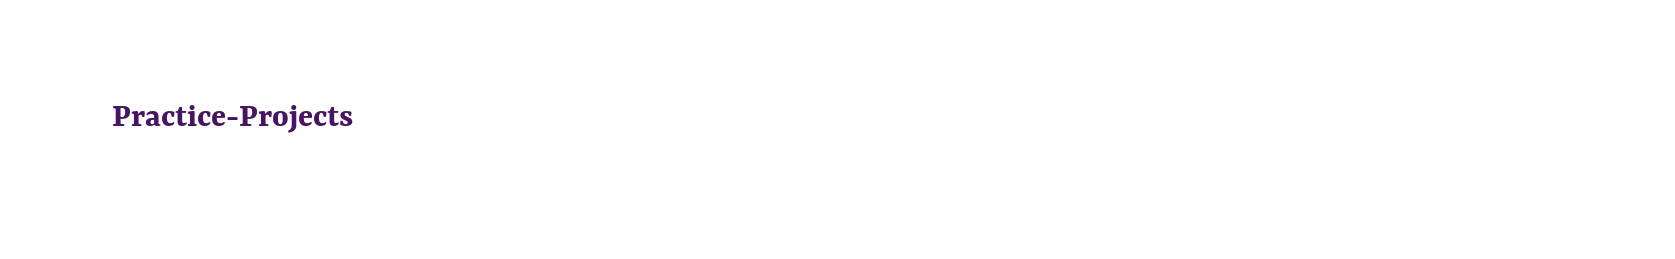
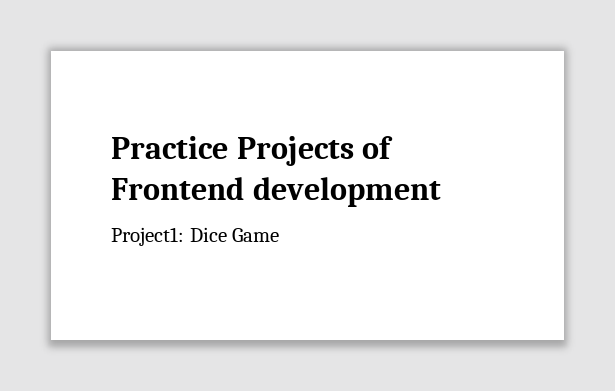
- Practice-Projects
+ Practice Projects of Frontend development
+ Project1: Dice Game

